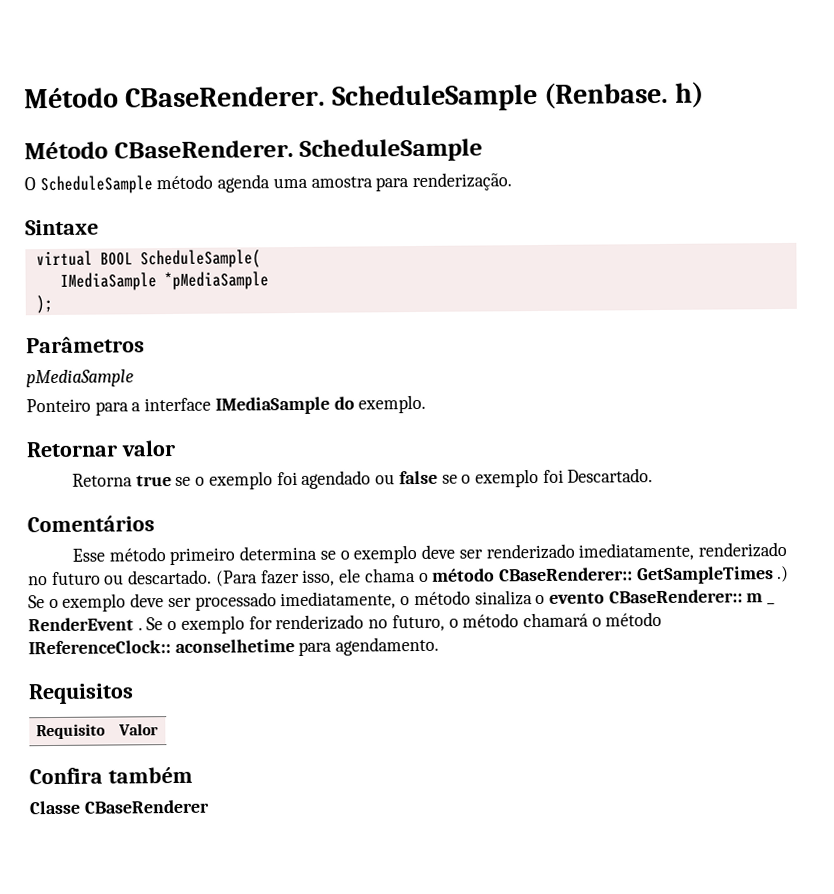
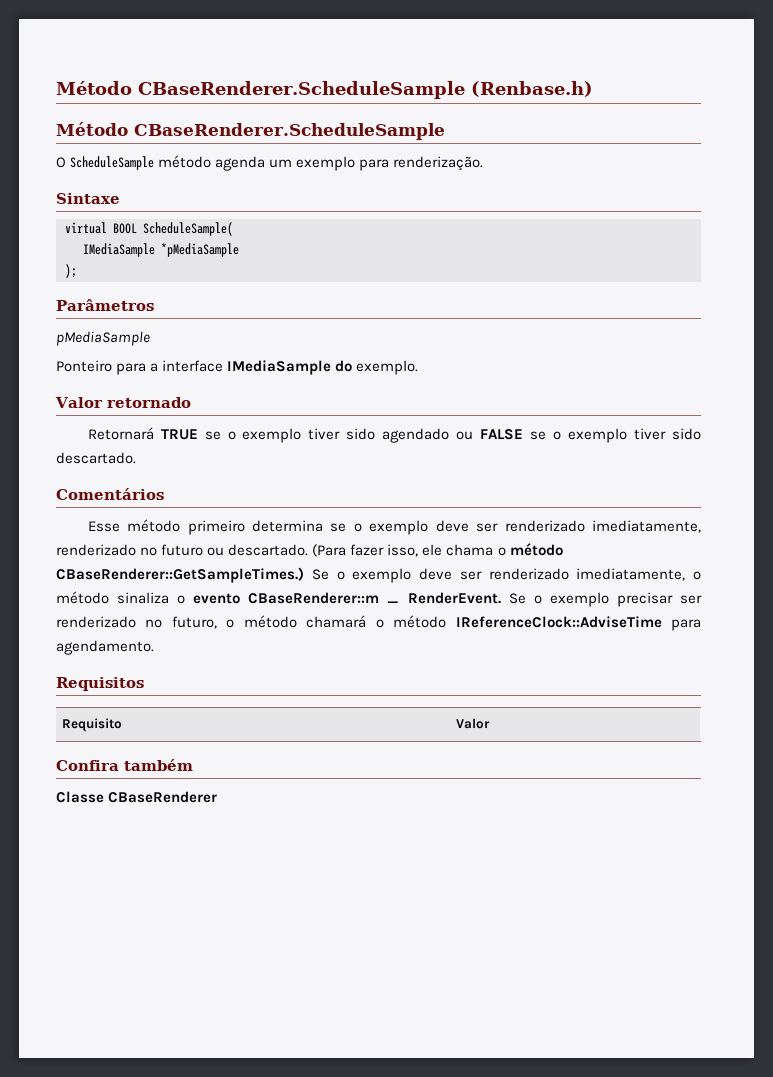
- Método CBaseRenderer. ScheduleSample (Renbase. h)
- Método CBaseRenderer. ScheduleSample
+ Método CBaseRenderer.ScheduleSample (Renbase.h)
+ Método CBaseRenderer.ScheduleSample
- O ScheduleSample método agenda uma amostra para renderização.
+ O ScheduleSample método agenda um exemplo para renderização.
- Retornar valor
- Retorna true se o exemplo foi agendado ou false se o exemplo foi Descartado.
+ Valor retornado
+ Retornará TRUE se o exemplo tiver sido agendado ou FALSE se o exemplo tiver sido descartado.
- (Para fazer isso, ele chama o método CBaseRenderer:: GetSampleTimes .)
+ (Para fazer isso, ele chama o método CBaseRenderer::GetSampleTimes.)
- Se o exemplo deve ser processado imediatamente, o método sinaliza o evento CBaseRenderer:: m _ RenderEvent . Se o exemplo for renderizado no futuro, o método chamará o método IReferenceClock:: aconselhetime para agendamento.
+ Se o exemplo deve ser renderizado imediatamente, o método sinaliza o evento CBaseRenderer::m _ RenderEvent. Se o exemplo precisar ser renderizado no futuro, o método chamará o método IReferenceClock::AdviseTime para agendamento.

